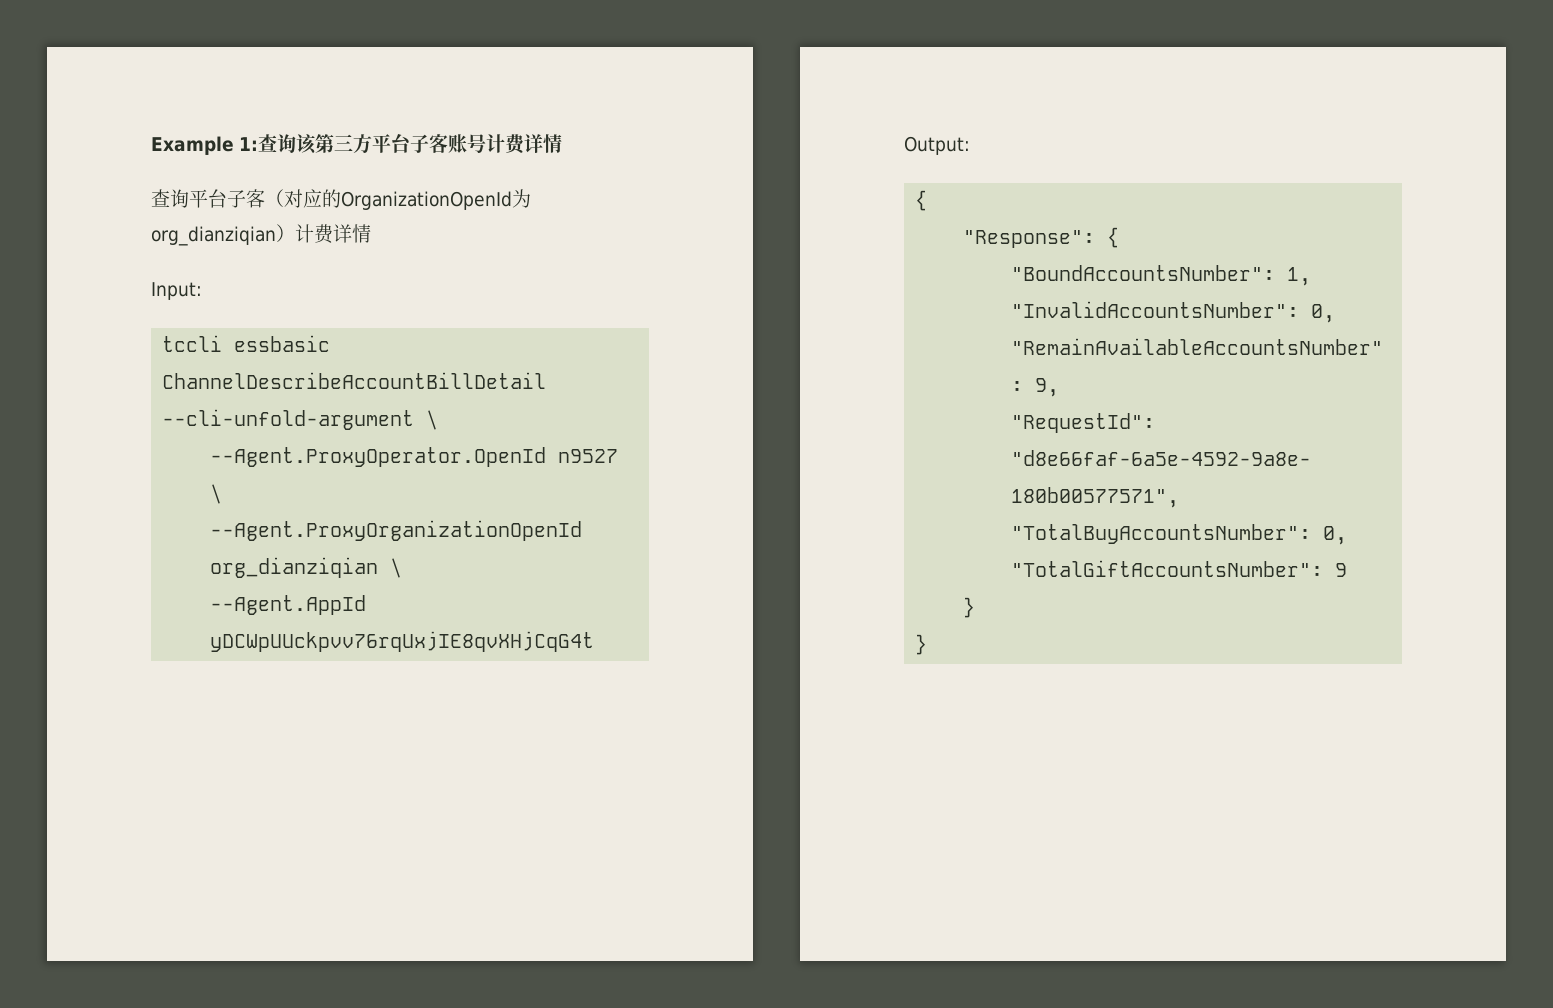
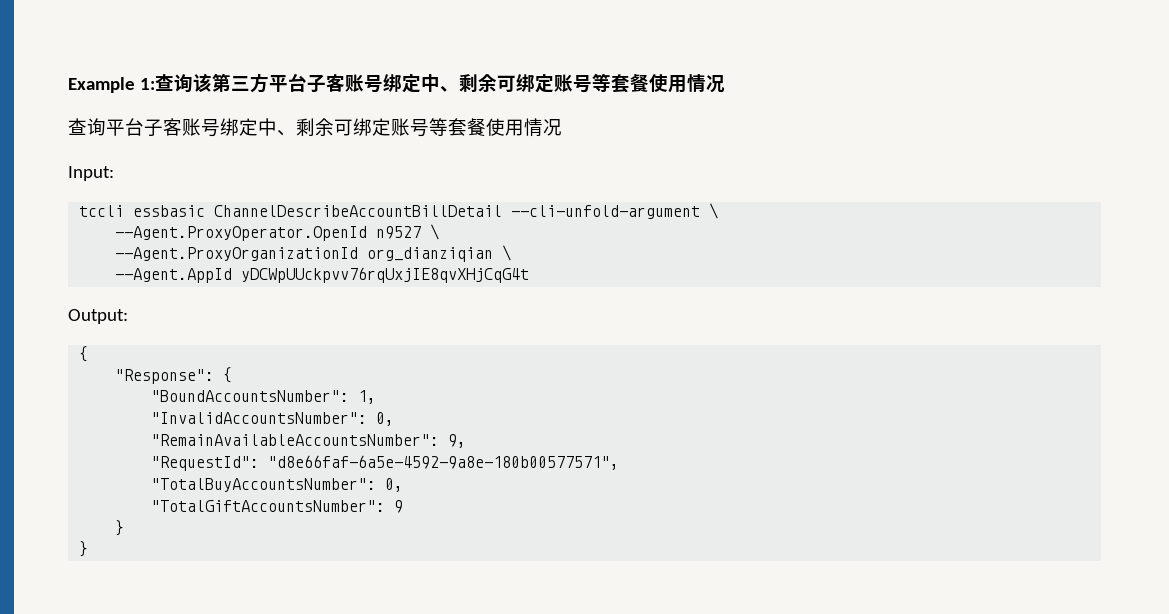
- Example 1:查询该第三方平台子客账号计费详情
+ Example 1:查询该第三方平台子客账号绑定中、剩余可绑定账号等套餐使用情况
- 查询平台子客（对应的OrganizationOpenId为org_dianziqian）计费详情
+ 查询平台子客账号绑定中、剩余可绑定账号等套餐使用情况
- --Agent.ProxyOrganizationOpenId org_dianziqian \
+ --Agent.ProxyOrganizationId org_dianziqian \

